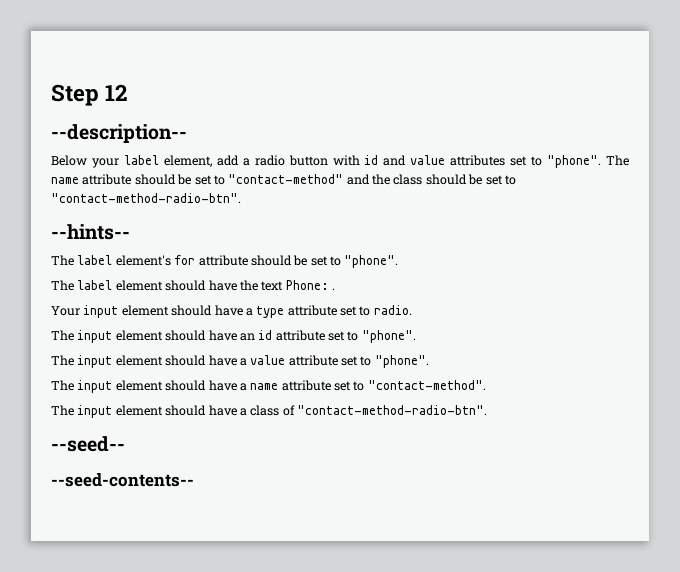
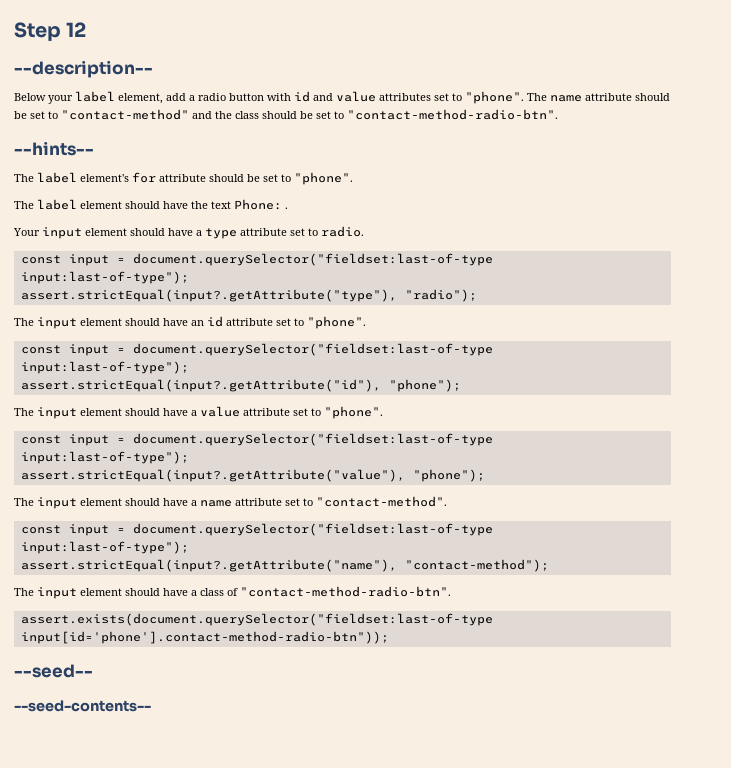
  Your input element should have a type attribute set to radio.
+ const input = document.querySelector("fieldset:last-of-type input:last-of-type");
+ assert.strictEqual(input?.getAttribute("type"), "radio");
  The input element should have an id attribute set to "phone".
+ const input = document.querySelector("fieldset:last-of-type input:last-of-type");
+ assert.strictEqual(input?.getAttribute("id"), "phone");
  The input element should have a value attribute set to "phone".
+ const input = document.querySelector("fieldset:last-of-type input:last-of-type");
+ assert.strictEqual(input?.getAttribute("value"), "phone");
  The input element should have a name attribute set to "contact-method".
+ const input = document.querySelector("fieldset:last-of-type input:last-of-type");
+ assert.strictEqual(input?.getAttribute("name"), "contact-method");
+ assert.exists(document.querySelector("fieldset:last-of-type input[id='phone'].contact-method-radio-btn"));

